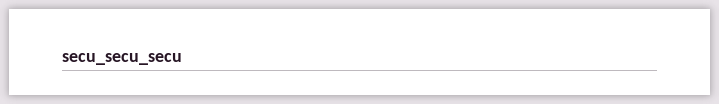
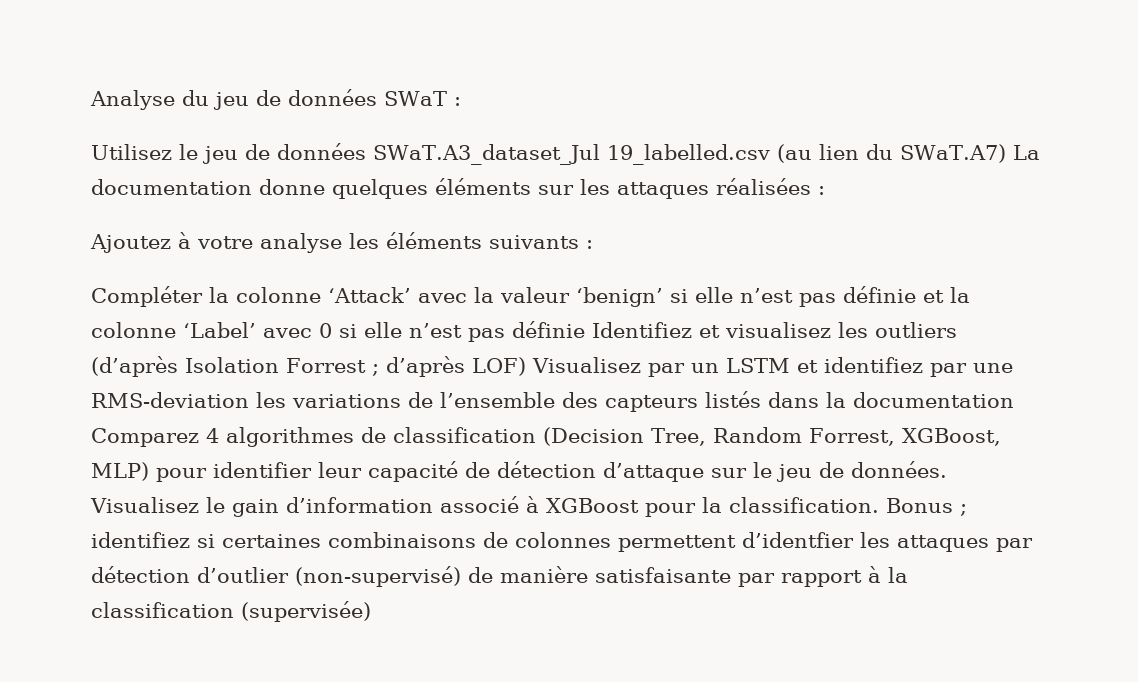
- secu_secu_secu
+ Analyse du jeu de données SWaT :
+ Utilisez le jeu de données SWaT.A3_dataset_Jul 19_labelled.csv (au lien du SWaT.A7) La documentation donne quelques éléments sur les attaques réalisées :
+ Ajoutez à votre analyse les éléments suivants :
+ Compléter la colonne ‘Attack’ avec la valeur ‘benign’ si elle n’est pas définie et la colonne ‘Label’ avec 0 si elle n’est pas définie Identifiez et visualisez les outliers (d’après Isolation Forrest ; d’après LOF) Visualisez par un LSTM et identifiez par une RMS-deviation les variations de l’ensemble des capteurs listés dans la documentation Comparez 4 algorithmes de classification (Decision Tree, Random Forrest, XGBoost, MLP) pour identifier leur capacité de détection d’attaque sur le jeu de données. Visualisez le gain d’information associé à XGBoost pour la classification. Bonus ; identifiez si certaines combinaisons de colonnes permettent d’identfier les attaques par détection d’outlier (non-supervisé) de manière satisfaisante par rapport à la classification (supervisée)

